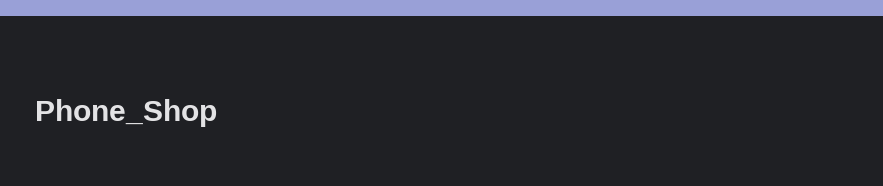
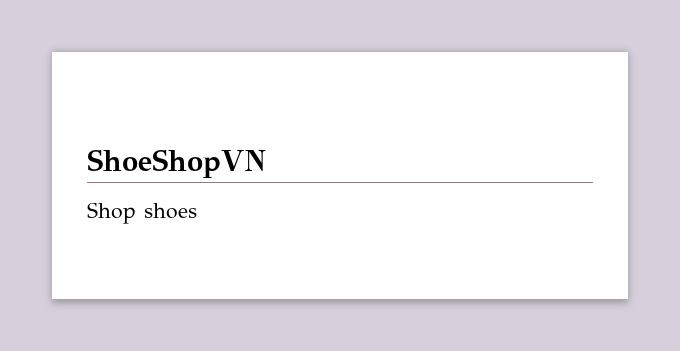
- Phone_Shop
+ ShoeShopVN
+ Shop shoes

